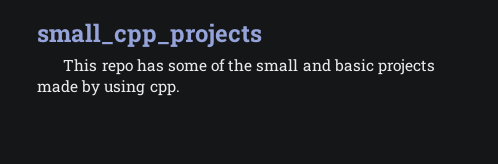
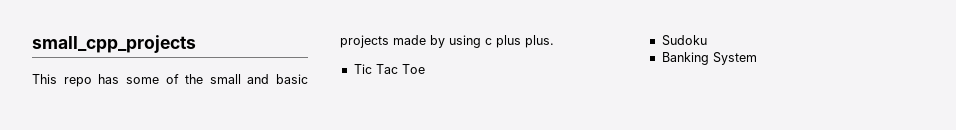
- This repo has some of the small and basic projects made by using cpp.
+ This repo has some of the small and basic projects made by using c plus plus.
+ Tic Tac Toe
+ Sudoku
+ Banking System

